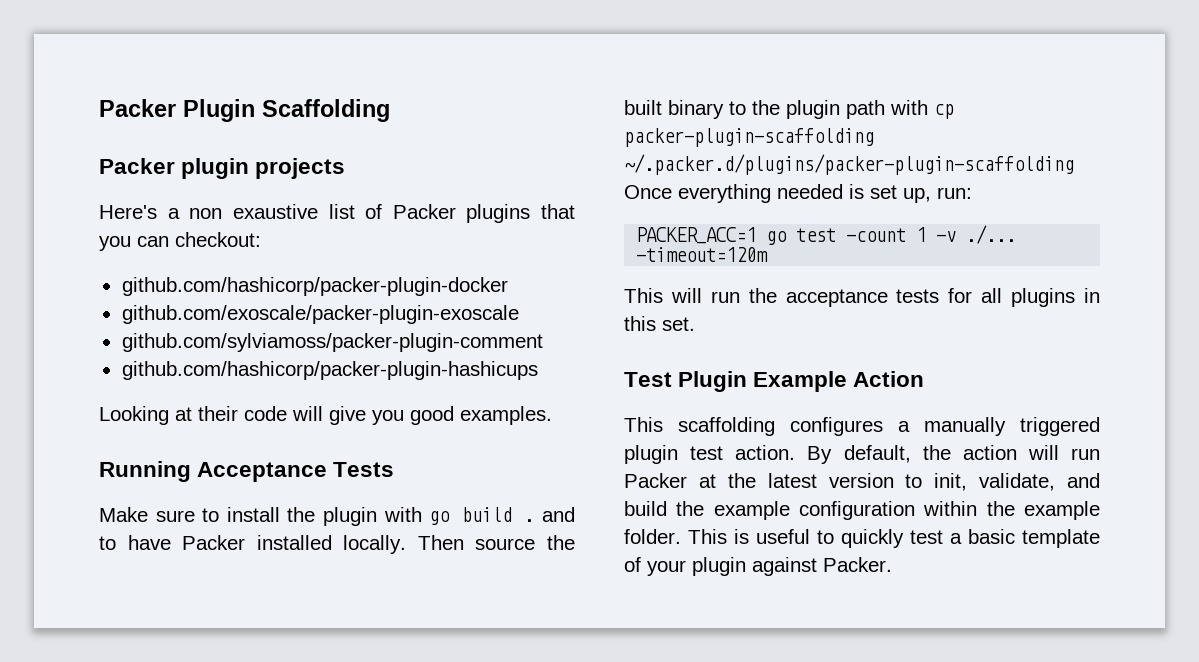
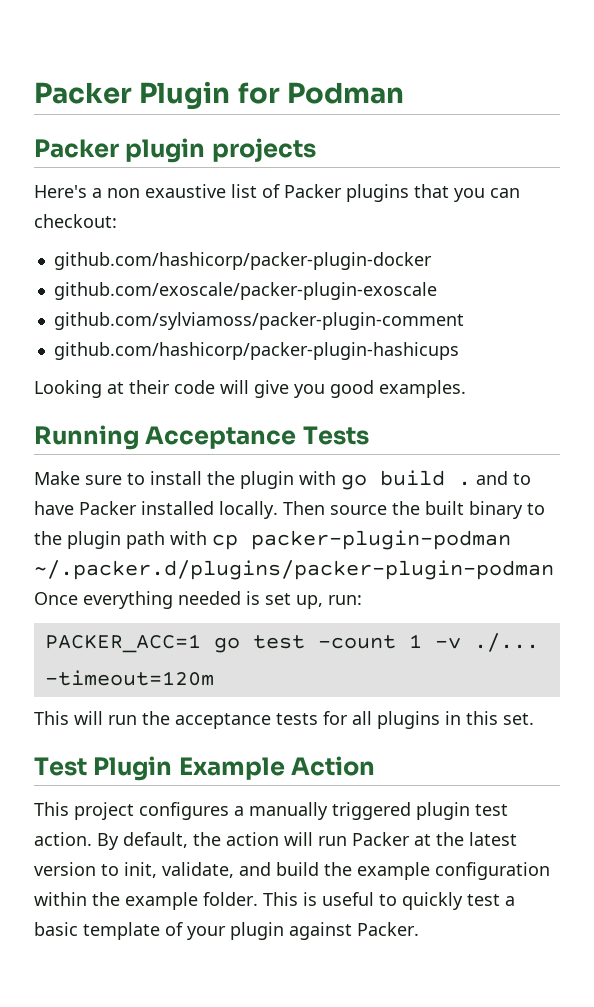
- Packer Plugin Scaffolding
+ Packer Plugin for Podman
- Then source the built binary to the plugin path with cp packer-plugin-scaffolding ~/.packer.d/plugins/packer-plugin-scaffolding Once everything needed is set up, run:
+ Then source the built binary to the plugin path with cp packer-plugin-podman ~/.packer.d/plugins/packer-plugin-podman Once everything needed is set up, run:
- This scaffolding configures a manually triggered plugin test action.
+ This project configures a manually triggered plugin test action.

